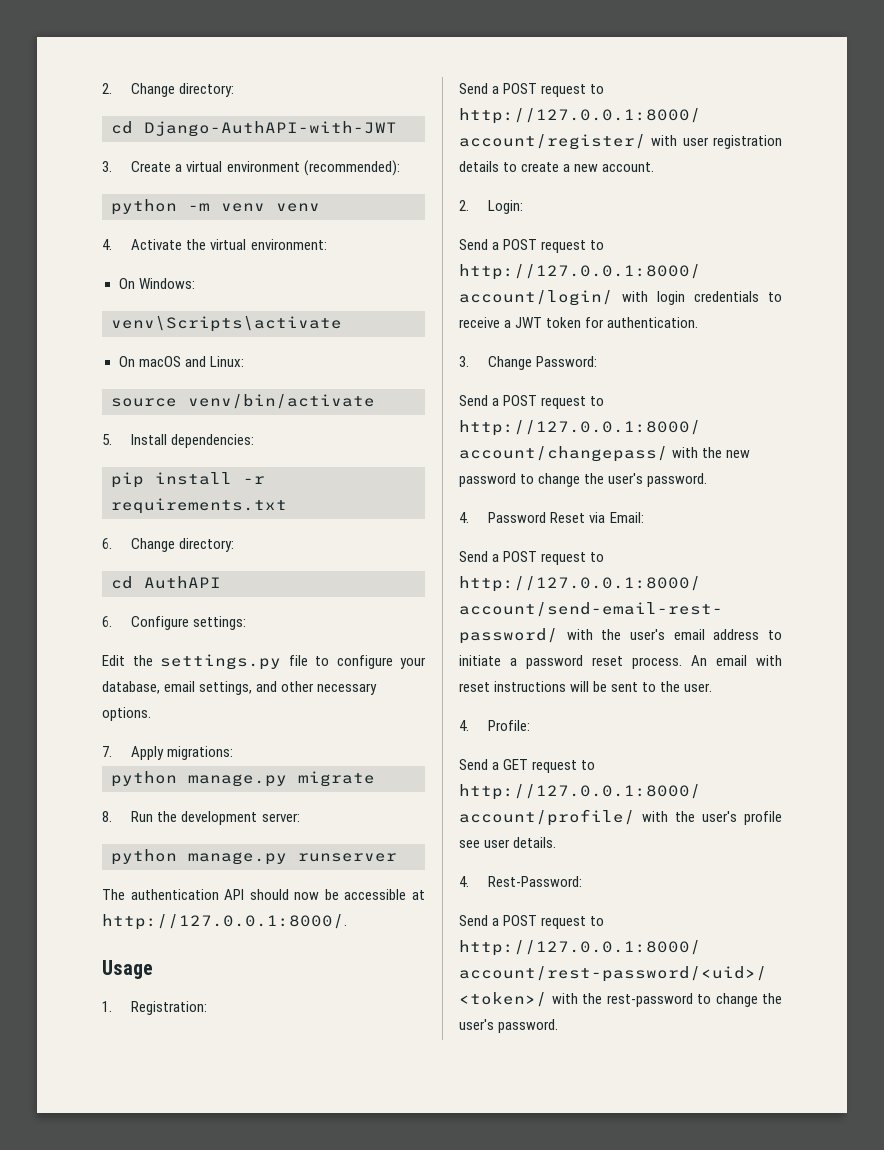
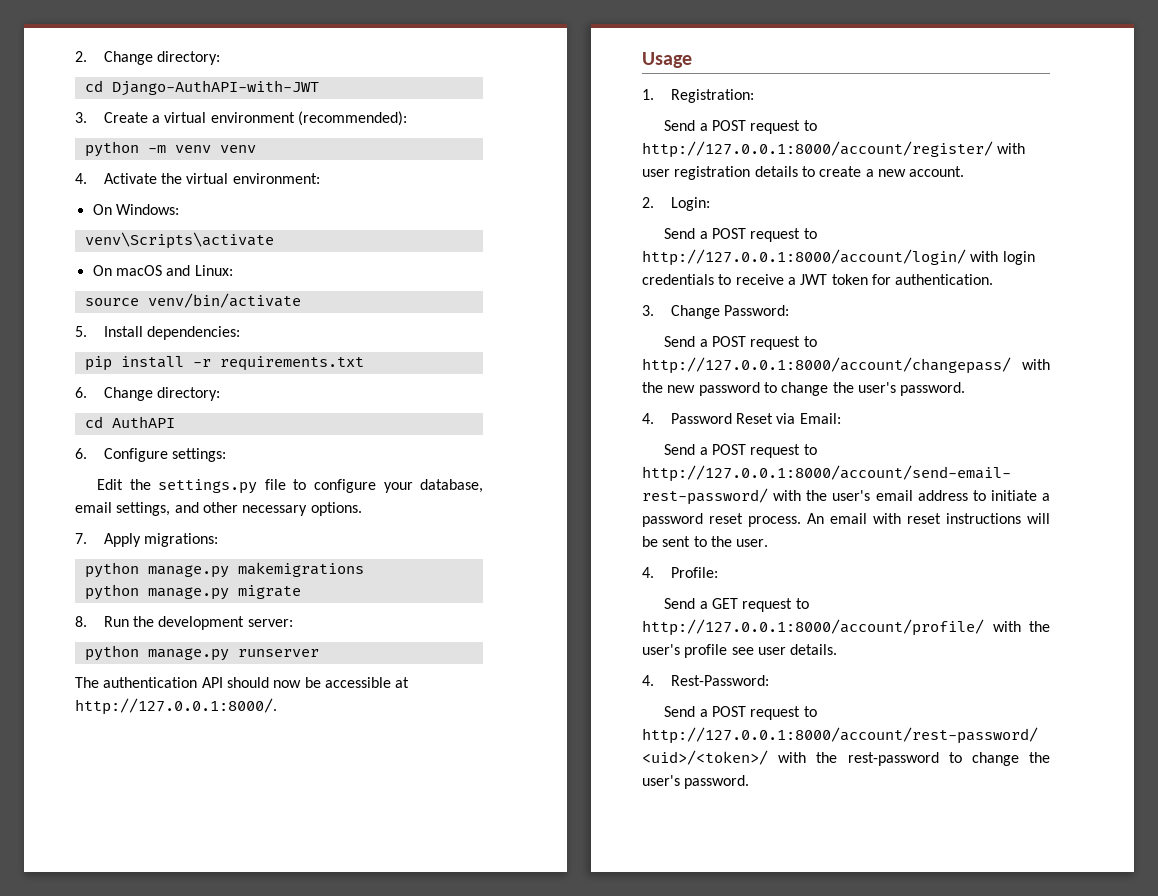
+ python manage.py makemigrations

